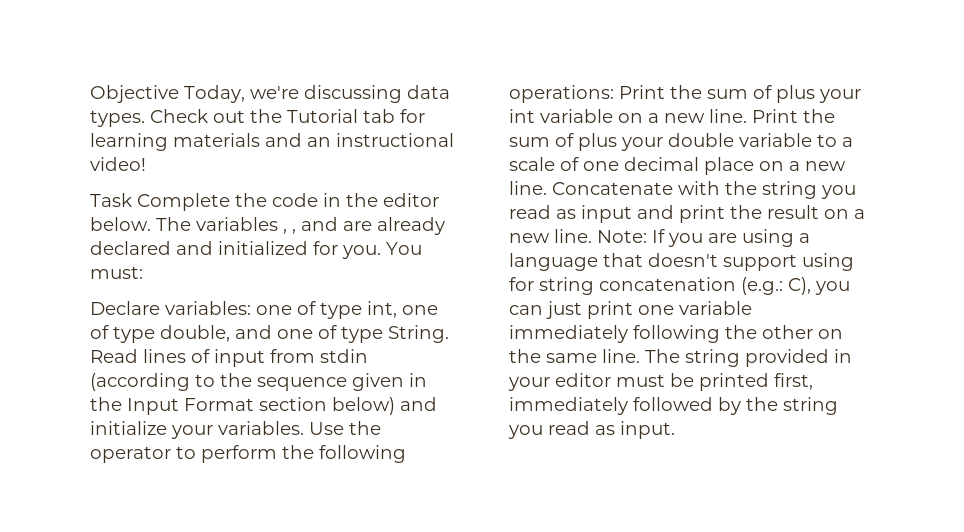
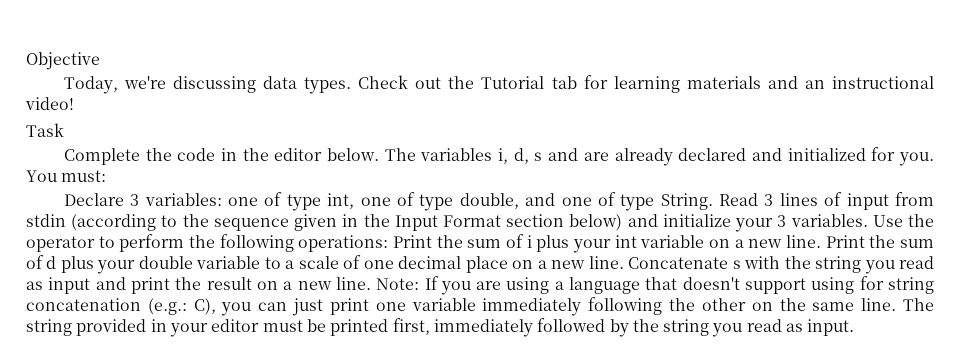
- Objective Today, we're discussing data types.
+ Objective
+ Today, we're discussing data types.
- Task Complete the code in the editor below.
+ Task
+ Complete the code in the editor below.
- The variables , , and are already declared and initialized for you.
+ The variables i, d, s and are already declared and initialized for you.
- Declare variables: one of type int, one of type double, and one of type String.
+ Declare 3 variables: one of type int, one of type double, and one of type String.
- Read lines of input from stdin (according to the sequence given in the Input Format section below) and initialize your variables.
+ Read 3 lines of input from stdin (according to the sequence given in the Input Format section below) and initialize your 3 variables.
- Use the operator to perform the following operations: Print the sum of plus your int variable on a new line.
+ Use the operator to perform the following operations: Print the sum of i plus your int variable on a new line.
- Print the sum of plus your double variable to a scale of one decimal place on a new line.
+ Print the sum of d plus your double variable to a scale of one decimal place on a new line.
- Concatenate with the string you read as input and print the result on a new line.
+ Concatenate s with the string you read as input and print the result on a new line.

